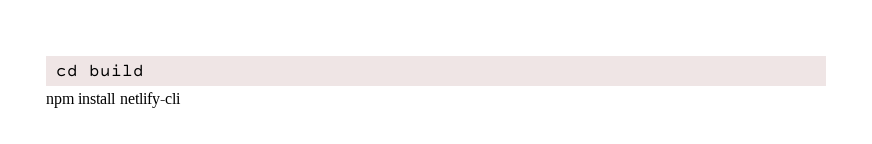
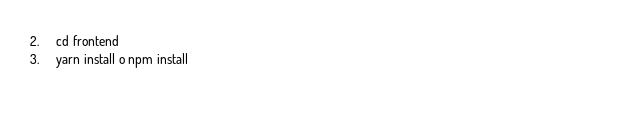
- cd build
- npm install netlify-cli
+ 2. cd frontend
+ 3. yarn install o npm install

